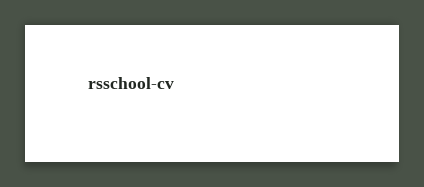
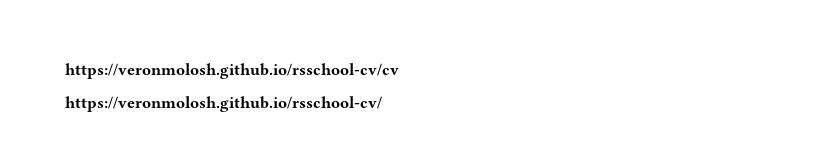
- rsschool-cv
+ https://veronmolosh.github.io/rsschool-cv/cv
+ https://veronmolosh.github.io/rsschool-cv/

